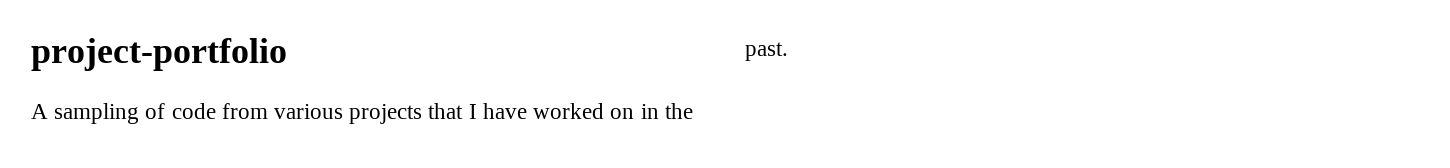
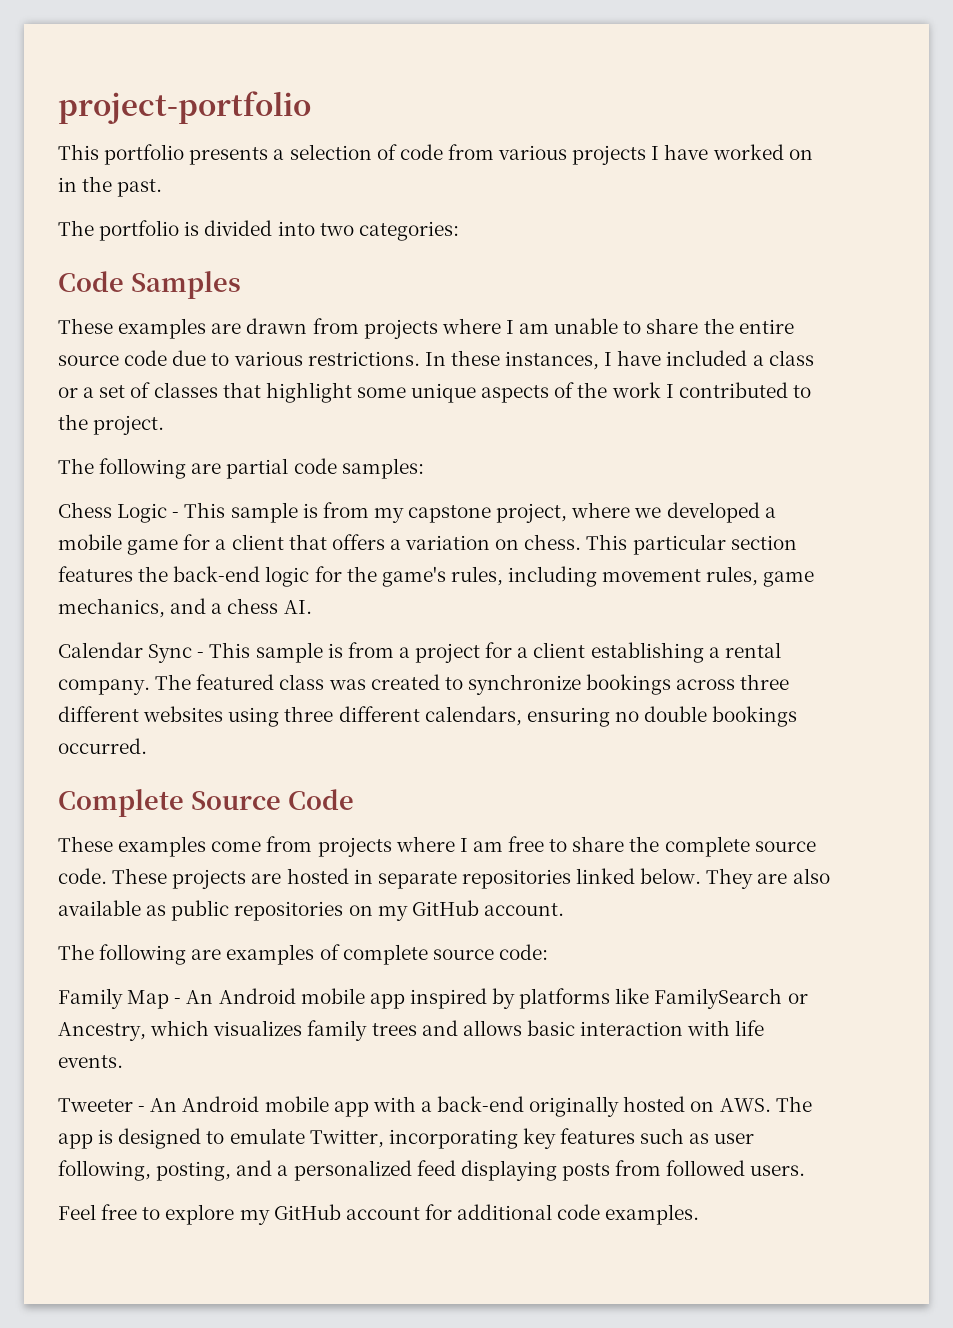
- A sampling of code from various projects that I have worked on in the past.
+ This portfolio presents a selection of code from various projects I have worked on in the past.
+ The portfolio is divided into two categories:
+ Code Samples
+ These examples are drawn from projects where I am unable to share the entire source code due to various restrictions. In these instances, I have included a class or a set of classes that highlight some unique aspects of the work I contributed to the project.
+ The following are partial code samples:
+ Chess Logic - This sample is from my capstone project, where we developed a mobile game for a client that offers a variation on chess. This particular section features the back-end logic for the game's rules, including movement rules, game mechanics, and a chess AI.
+ Calendar Sync - This sample is from a project for a client establishing a rental company. The featured class was created to synchronize bookings across three different websites using three different calendars, ensuring no double bookings occurred.
+ Complete Source Code
+ These examples come from projects where I am free to share the complete source code. These projects are hosted in separate repositories linked below. They are also available as public repositories on my GitHub account.
+ The following are examples of complete source code:
+ Family Map - An Android mobile app inspired by platforms like FamilySearch or Ancestry, which visualizes family trees and allows basic interaction with life events.
+ Tweeter - An Android mobile app with a back-end originally hosted on AWS. The app is designed to emulate Twitter, incorporating key features such as user following, posting, and a personalized feed displaying posts from followed users.
+ Feel free to explore my GitHub account for additional code examples.

